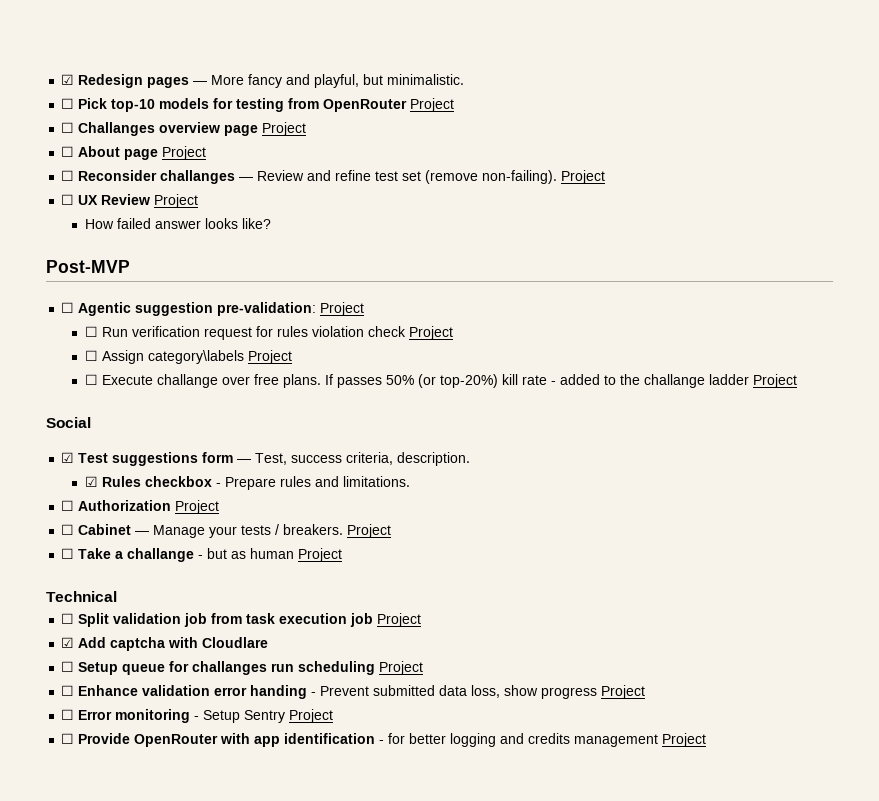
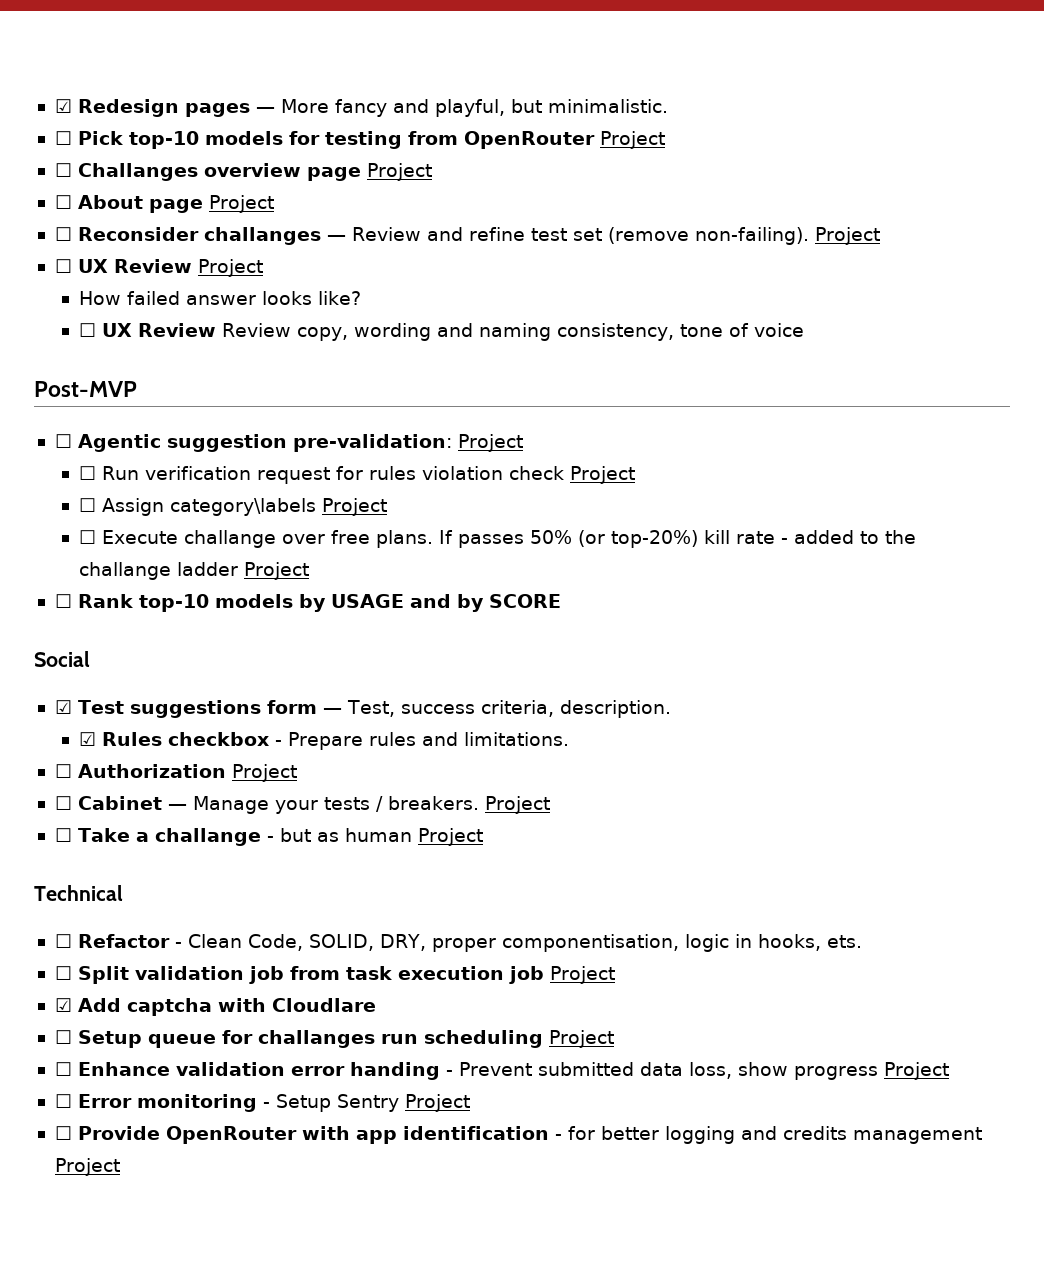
+ ☐ UX Review Review copy, wording and naming consistency, tone of voice
+ ☐ Rank top-10 models by USAGE and by SCORE
+ ☐ Refactor - Clean Code, SOLID, DRY, proper componentisation, logic in hooks, ets.

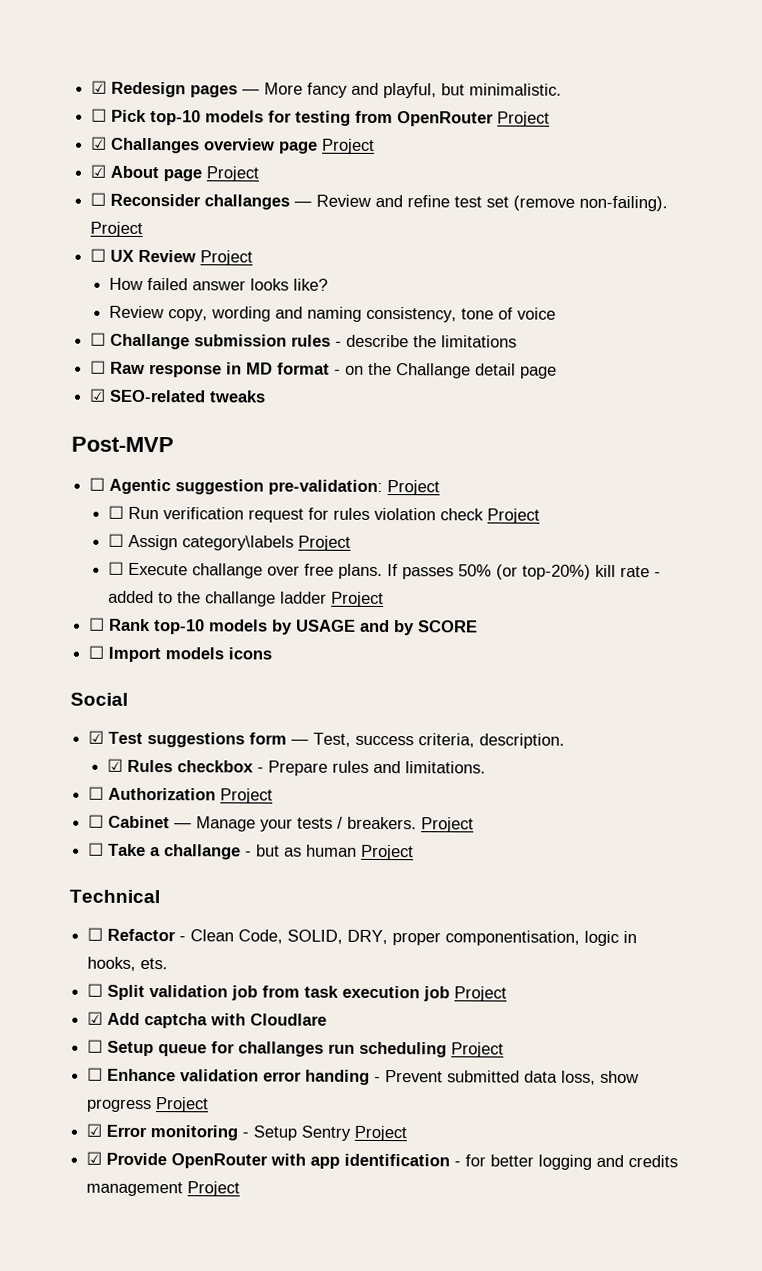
- ☐ Challanges overview page Project
+ ☑ Challanges overview page Project
- ☐ About page Project
+ ☑ About page Project
- ☐ UX Review Review copy, wording and naming consistency, tone of voice
+ Review copy, wording and naming consistency, tone of voice
+ ☐ Challange submission rules - describe the limitations
+ ☐ Raw response in MD format - on the Challange detail page
+ ☑ SEO-related tweaks
+ ☐ Import models icons
- ☐ Error monitoring - Setup Sentry Project
+ ☑ Error monitoring - Setup Sentry Project
- ☐ Provide OpenRouter with app identification - for better logging and credits management Project
+ ☑ Provide OpenRouter with app identification - for better logging and credits management Project

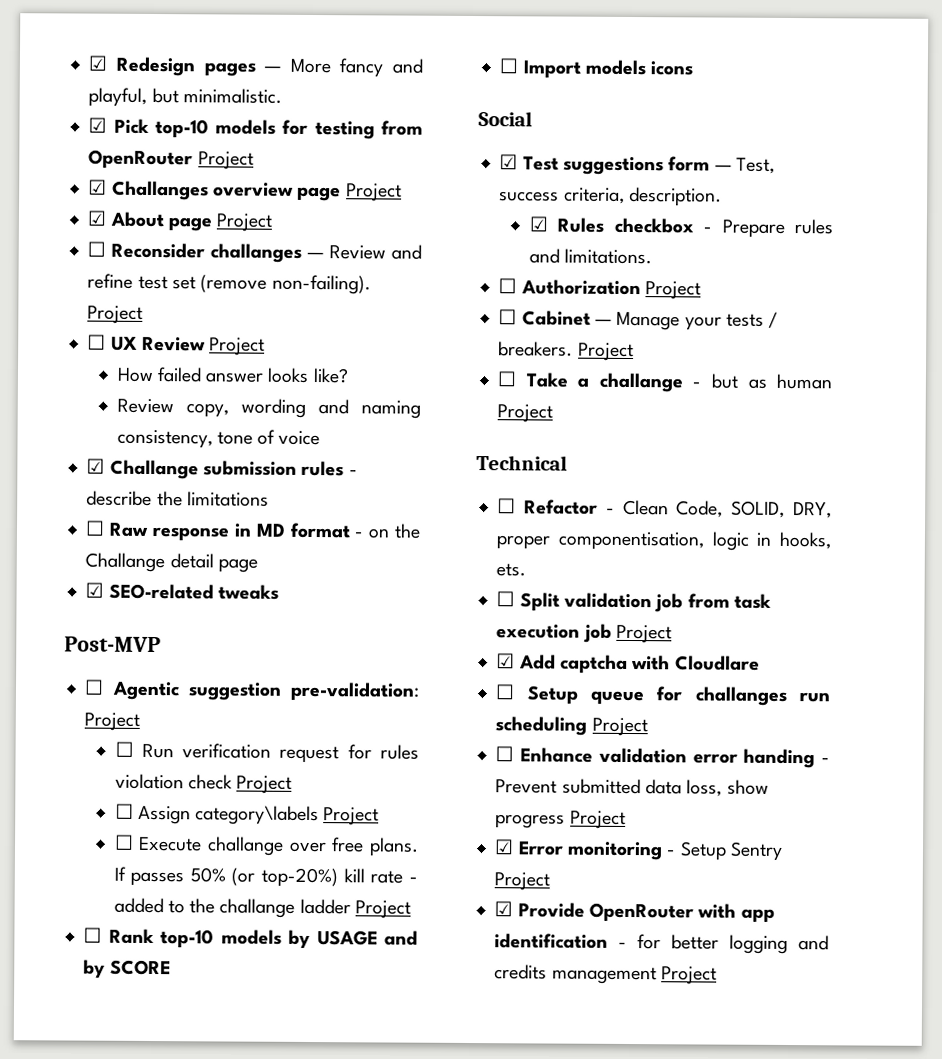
- ☐ Pick top-10 models for testing from OpenRouter Project
+ ☑ Pick top-10 models for testing from OpenRouter Project
- ☐ Challange submission rules - describe the limitations
+ ☑ Challange submission rules - describe the limitations

